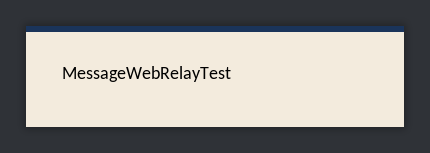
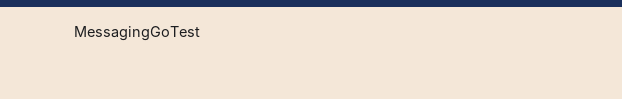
- MessageWebRelayTest
+ MessagingGoTest

